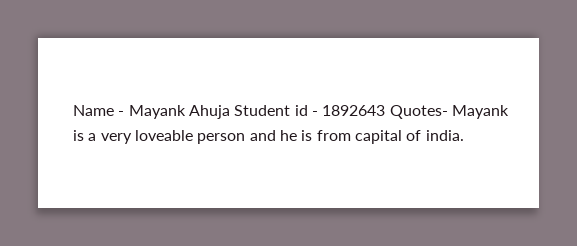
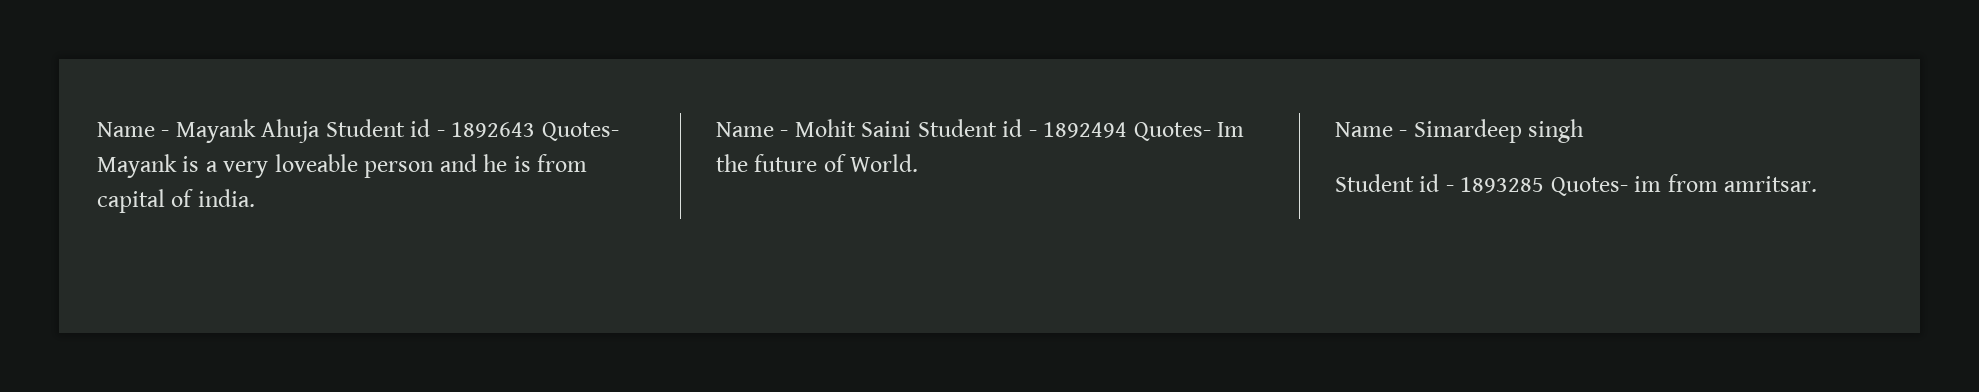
+ Name - Mohit Saini Student id - 1892494 Quotes- Im the future of World.
+ Name - Simardeep singh
+ Student id - 1893285 Quotes- im from amritsar.

